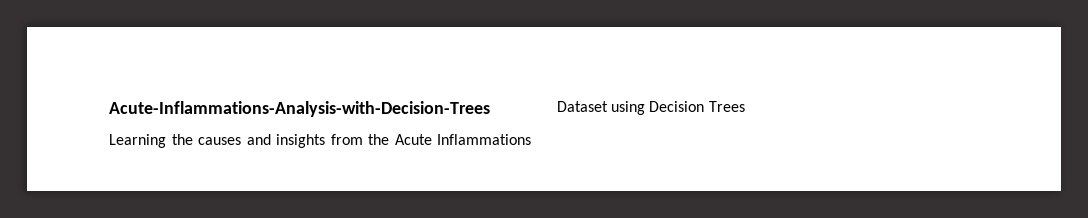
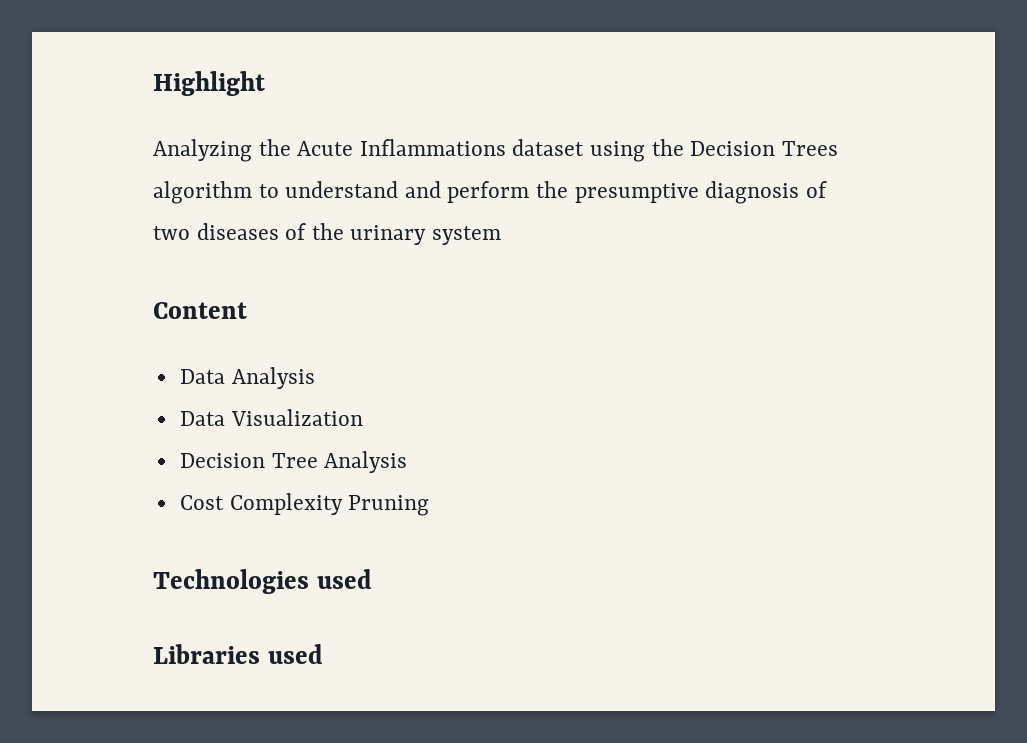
- Acute-Inflammations-Analysis-with-Decision-Trees
- Learning the causes and insights from the Acute Inflammations Dataset using Decision Trees
+ Highlight
+ Analyzing the Acute Inflammations dataset using the Decision Trees algorithm to understand and perform the presumptive diagnosis of two diseases of the urinary system
+ Content
+ Data Analysis
+ Data Visualization
+ Decision Tree Analysis
+ Cost Complexity Pruning
+ Technologies used
+ Libraries used

